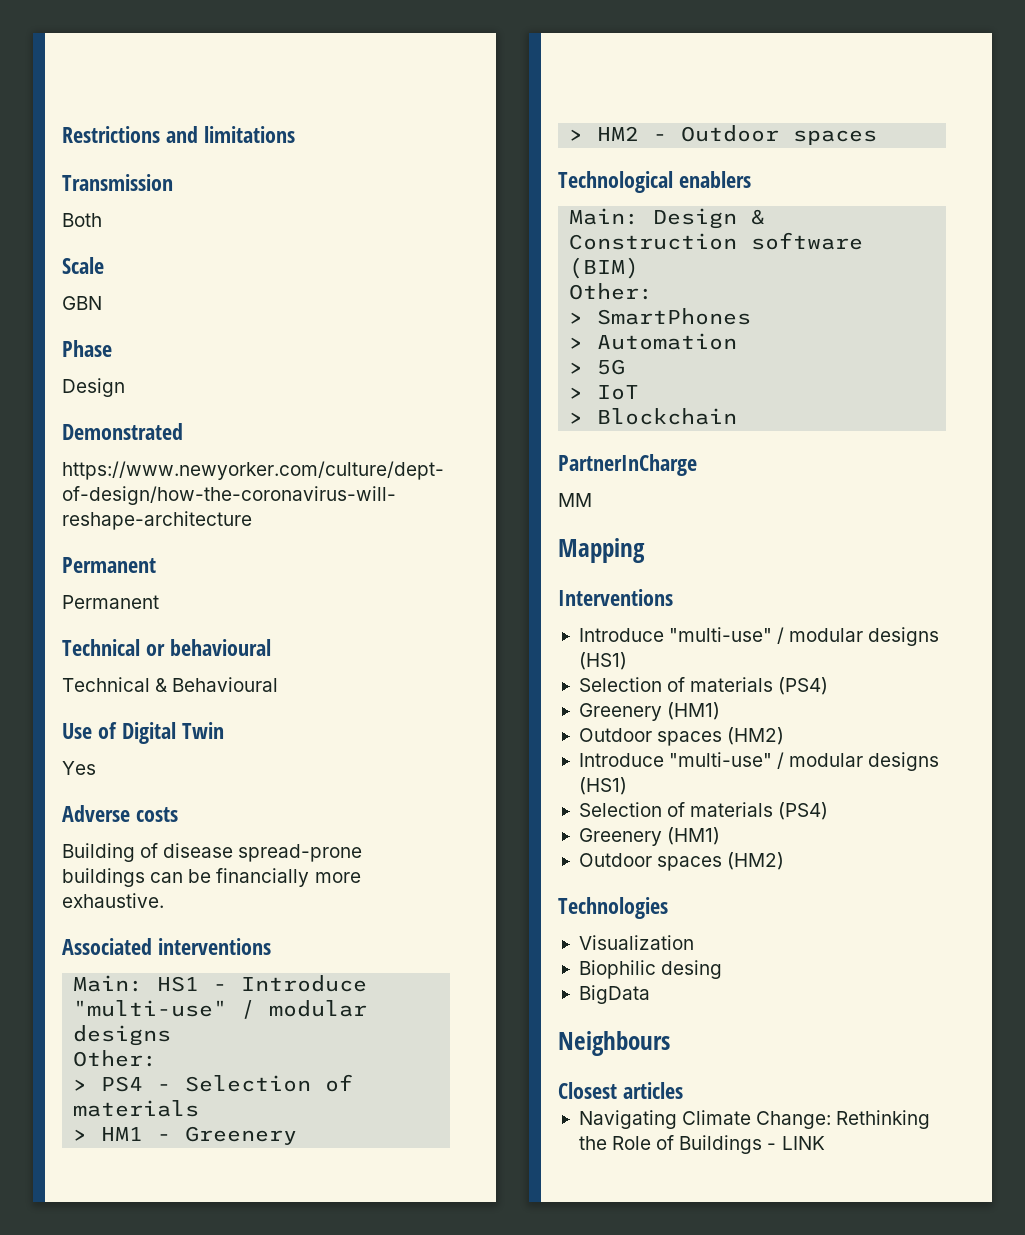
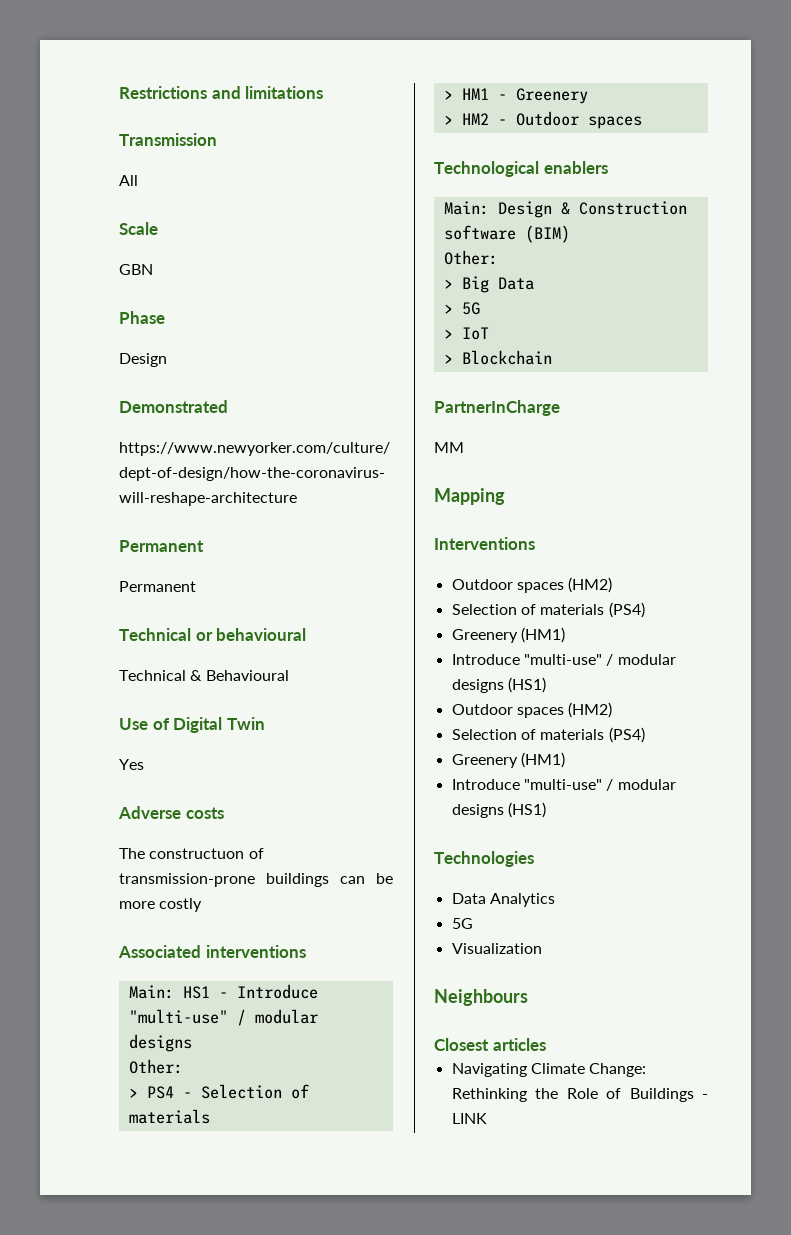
- Both
+ All
- Building of disease spread-prone buildings can be financially more exhaustive.
+ The constructuon of transmission-prone buildings can be more costly
- > SmartPhones
- > Automation
+ > Big Data
  Interventions
- Introduce "multi-use" / modular designs (HS1)
+ Outdoor spaces (HM2)
  Selection of materials (PS4)
  Greenery (HM1)
+ Introduce "multi-use" / modular designs (HS1)
  Outdoor spaces (HM2)
- Introduce "multi-use" / modular designs (HS1)
  Selection of materials (PS4)
  Greenery (HM1)
- Outdoor spaces (HM2)
+ Introduce "multi-use" / modular designs (HS1)
  Technologies
+ Data Analytics
+ 5G
  Visualization
- Biophilic desing
- BigData

